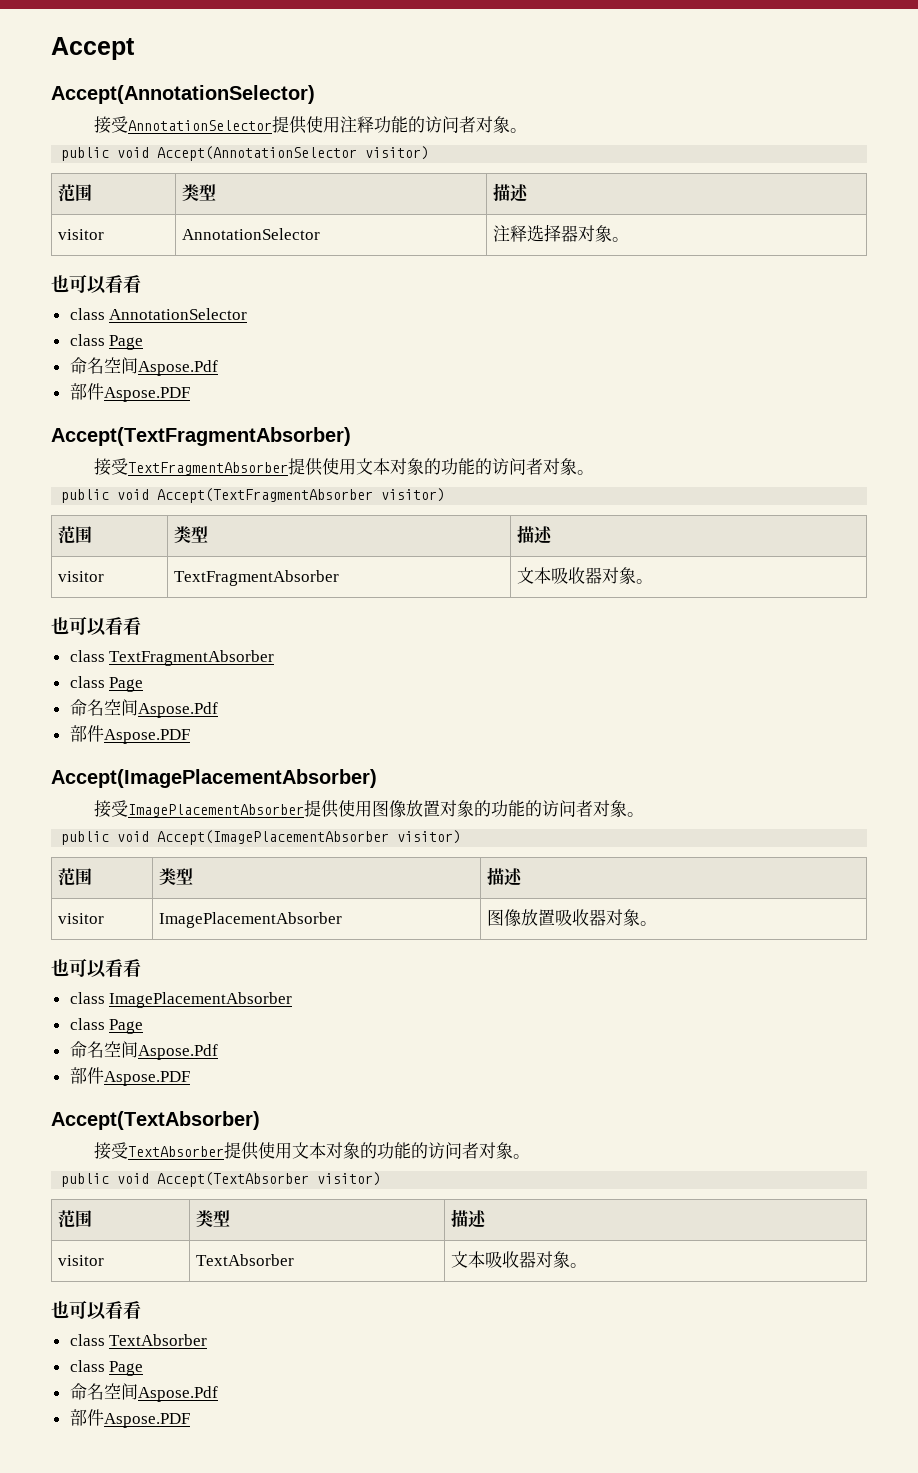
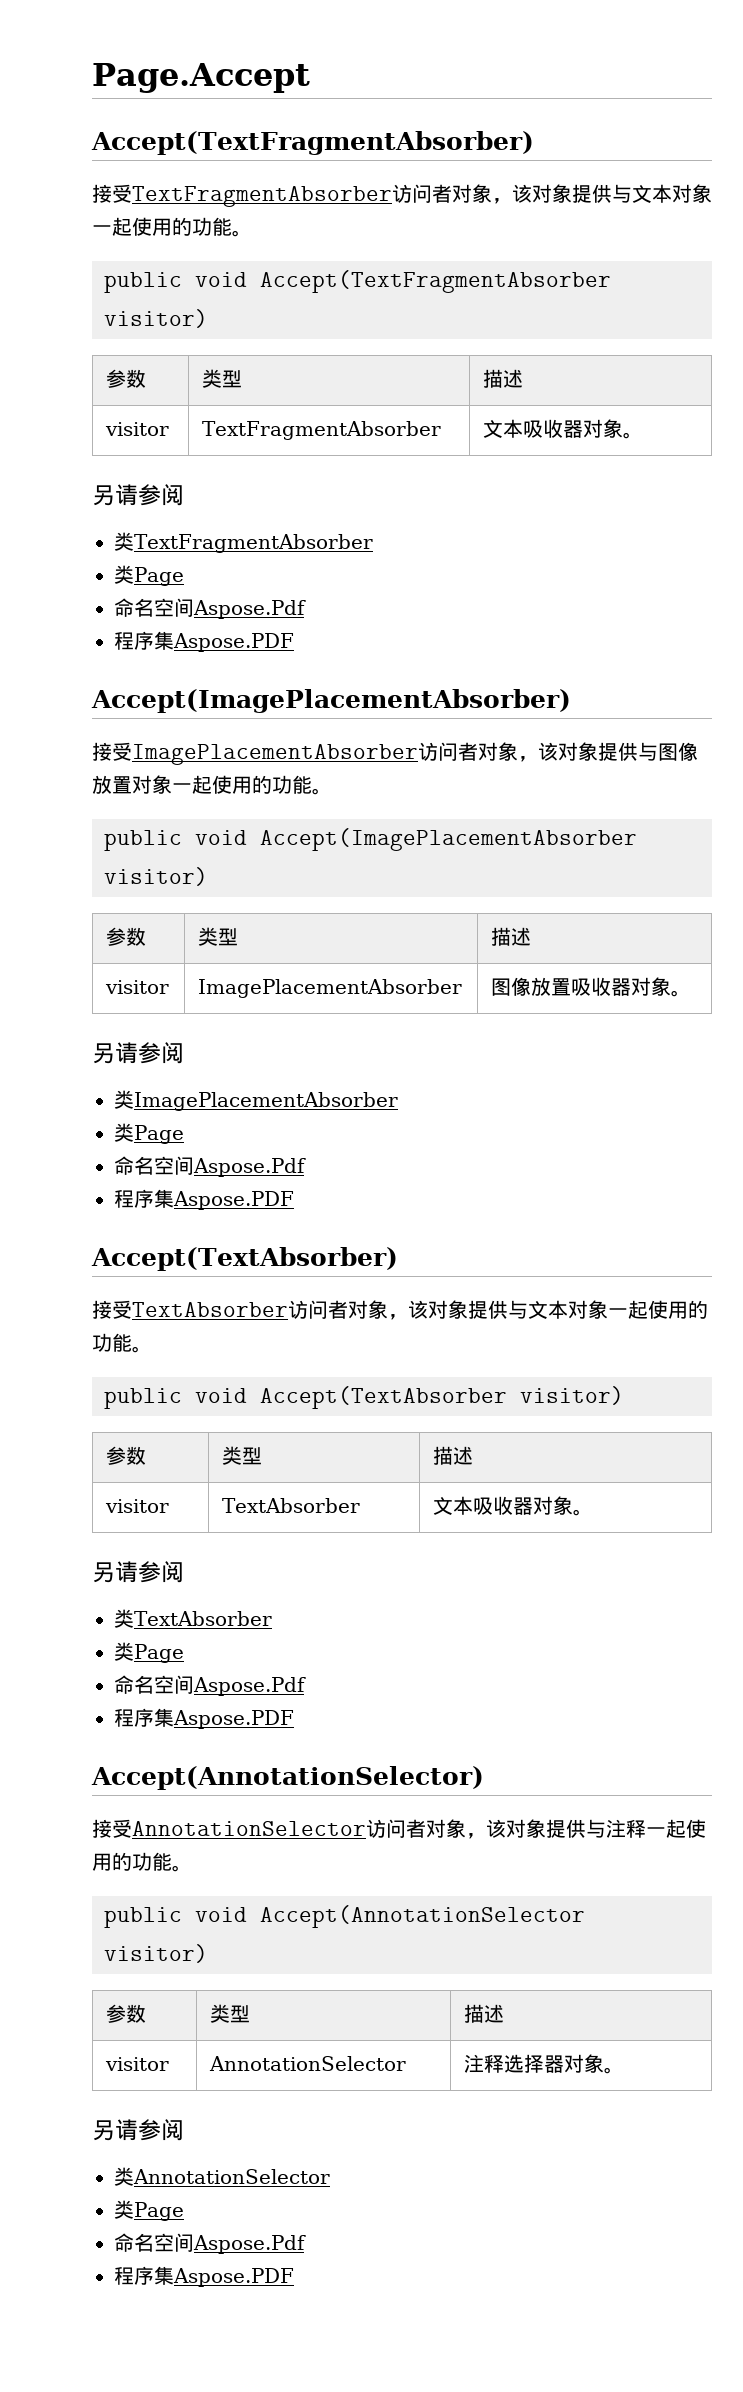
- Accept
- Accept(AnnotationSelector)
- 接受AnnotationSelector提供使用注释功能的访问者对象。
- public void Accept(AnnotationSelector visitor)
- 范围 | 类型 | 描述
- visitor | AnnotationSelector | 注释选择器对象。
- 也可以看看
- class AnnotationSelector
- class Page
- 命名空间Aspose.Pdf
- 部件Aspose.PDF
+ Page.Accept
  Accept(TextFragmentAbsorber)
- 接受TextFragmentAbsorber提供使用文本对象的功能的访问者对象。
+ 接受TextFragmentAbsorber访问者对象，该对象提供与文本对象一起使用的功能。
  public void Accept(TextFragmentAbsorber visitor)
- 范围 | 类型 | 描述
+ 参数 | 类型 | 描述
  visitor | TextFragmentAbsorber | 文本吸收器对象。
- 也可以看看
- class TextFragmentAbsorber
- class Page
+ 另请参阅
+ 类TextFragmentAbsorber
+ 类Page
  命名空间Aspose.Pdf
- 部件Aspose.PDF
+ 程序集Aspose.PDF
- 接受ImagePlacementAbsorber提供使用图像放置对象的功能的访问者对象。
+ 接受ImagePlacementAbsorber访问者对象，该对象提供与图像放置对象一起使用的功能。
  public void Accept(ImagePlacementAbsorber visitor)
- 范围 | 类型 | 描述
+ 参数 | 类型 | 描述
  visitor | ImagePlacementAbsorber | 图像放置吸收器对象。
- 也可以看看
- class ImagePlacementAbsorber
- class Page
+ 另请参阅
+ 类ImagePlacementAbsorber
+ 类Page
  命名空间Aspose.Pdf
- 部件Aspose.PDF
+ 程序集Aspose.PDF
- 接受TextAbsorber提供使用文本对象的功能的访问者对象。
+ 接受TextAbsorber访问者对象，该对象提供与文本对象一起使用的功能。
  public void Accept(TextAbsorber visitor)
- 范围 | 类型 | 描述
+ 参数 | 类型 | 描述
  visitor | TextAbsorber | 文本吸收器对象。
- 也可以看看
- class TextAbsorber
- class Page
+ 另请参阅
+ 类TextAbsorber
+ 类Page
  命名空间Aspose.Pdf
- 部件Aspose.PDF
+ 程序集Aspose.PDF
+ Accept(AnnotationSelector)
+ 接受AnnotationSelector访问者对象，该对象提供与注释一起使用的功能。
+ public void Accept(AnnotationSelector visitor)
+ 参数 | 类型 | 描述
+ visitor | AnnotationSelector | 注释选择器对象。
+ 另请参阅
+ 类AnnotationSelector
+ 类Page
+ 命名空间Aspose.Pdf
+ 程序集Aspose.PDF

